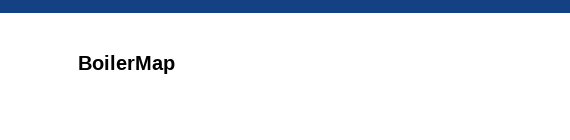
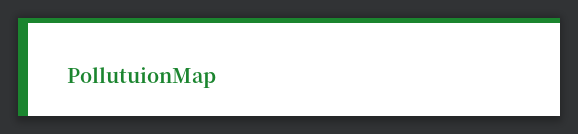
- BoilerMap
+ PollutuionMap

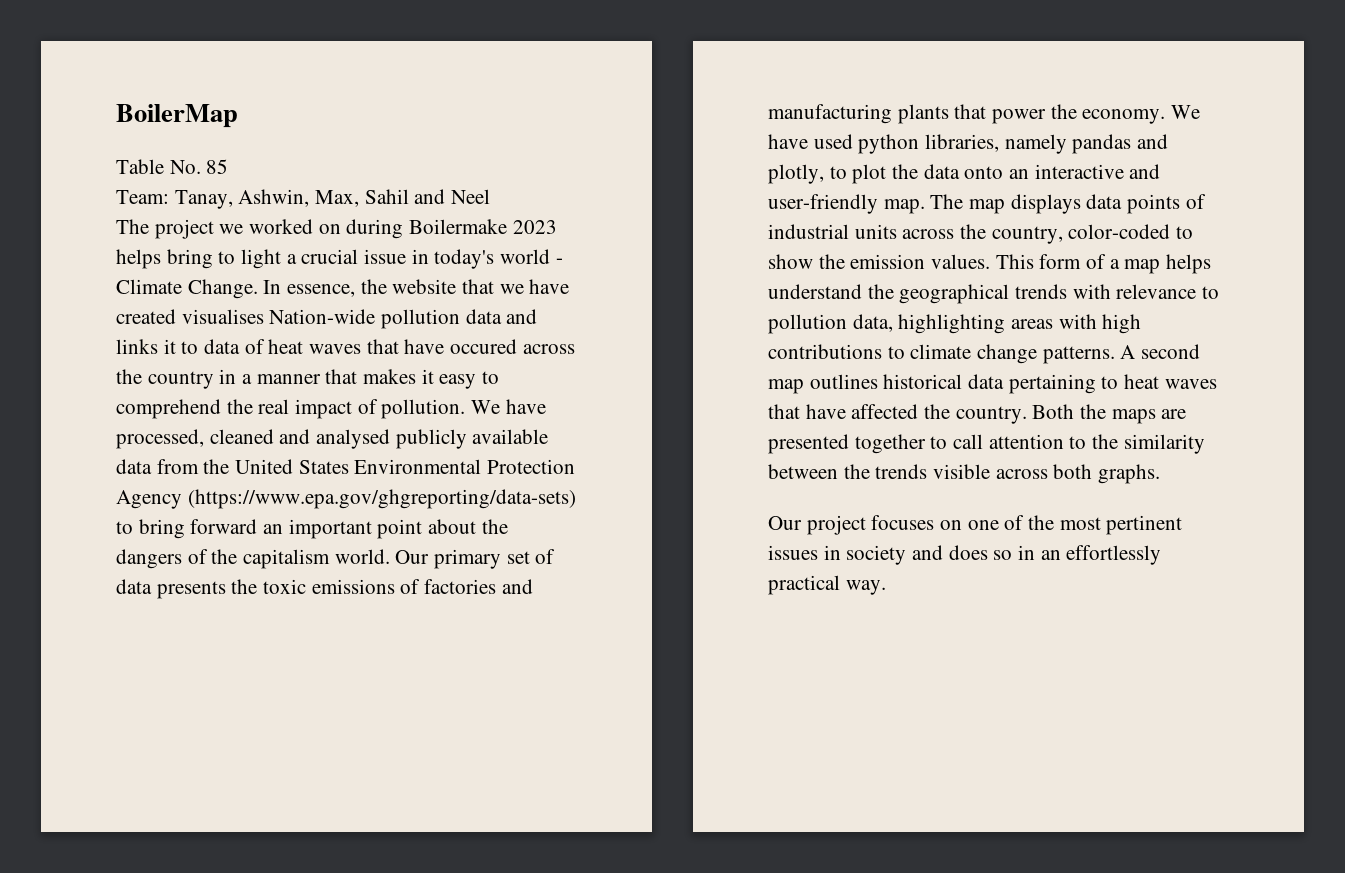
- PollutuionMap
+ BoilerMap
+ Table No. 85
+ Team: Tanay, Ashwin, Max, Sahil and Neel
+ The project we worked on during Boilermake 2023 helps bring to light a crucial issue in today's world - Climate Change. In essence, the website that we have created visualises Nation-wide pollution data and links it to data of heat waves that have occured across the country in a manner that makes it easy to comprehend the real impact of pollution. We have processed, cleaned and analysed publicly available data from the United States Environmental Protection Agency (https://www.epa.gov/ghgreporting/data-sets) to bring forward an important point about the dangers of the capitalism world. Our primary set of data presents the toxic emissions of factories and manufacturing plants that power the economy. We have used python libraries, namely pandas and plotly, to plot the data onto an interactive and user-friendly map. The map displays data points of industrial units across the country, color-coded to show the emission values. This form of a map helps understand the geographical trends with relevance to pollution data, highlighting areas with high contributions to climate change patterns. A second map outlines historical data pertaining to heat waves that have affected the country. Both the maps are presented together to call attention to the similarity between the trends visible across both graphs.
+ Our project focuses on one of the most pertinent issues in society and does so in an effortlessly practical way.

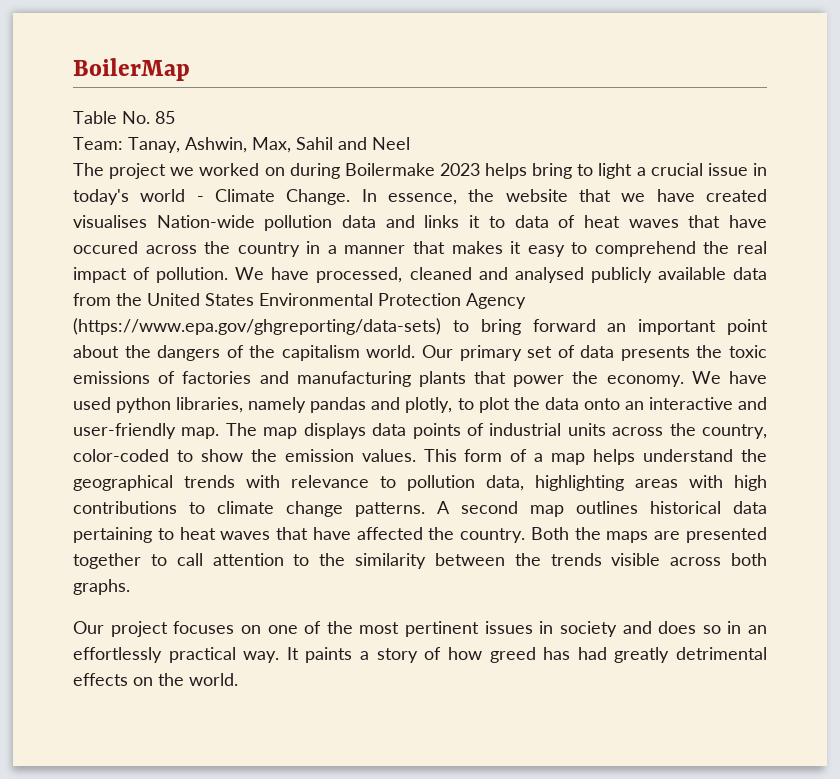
+ It paints a story of how greed has had greatly detrimental effects on the world.

